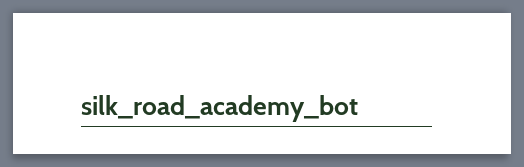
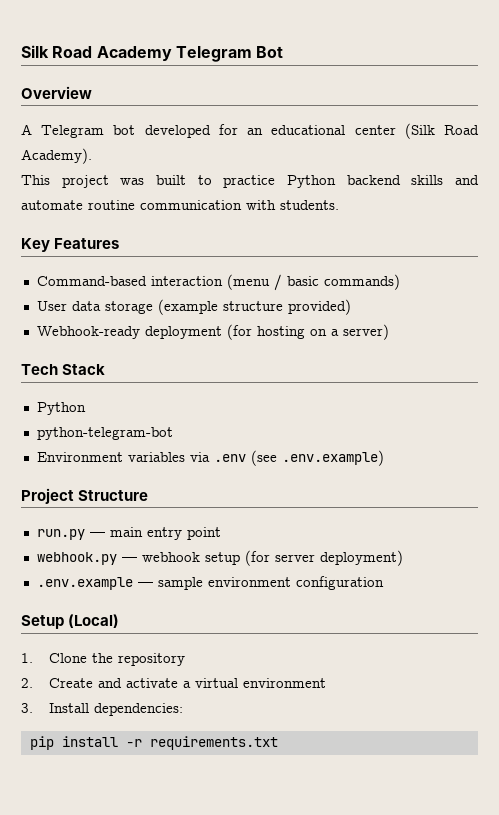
- silk_road_academy_bot
+ Silk Road Academy Telegram Bot
+ Overview
+ A Telegram bot developed for an educational center (Silk Road Academy).
+ This project was built to practice Python backend skills and automate routine communication with students.
+ Key Features
+ Command-based interaction (menu / basic commands)
+ User data storage (example structure provided)
+ Webhook-ready deployment (for hosting on a server)
+ Tech Stack
+ Python
+ python-telegram-bot
+ Environment variables via .env (see .env.example)
+ Project Structure
+ run.py — main entry point
+ webhook.py — webhook setup (for server deployment)
+ .env.example — sample environment configuration
+ Setup (Local)
+ 1. Clone the repository
+ 2. Create and activate a virtual environment
+ 3. Install dependencies:
+ pip install -r requirements.txt

